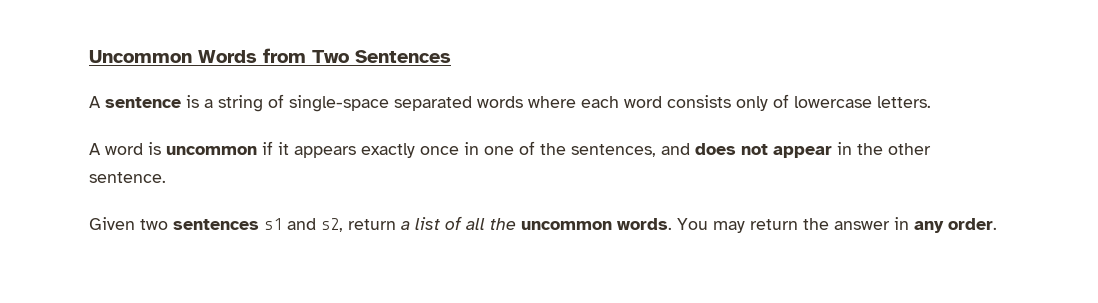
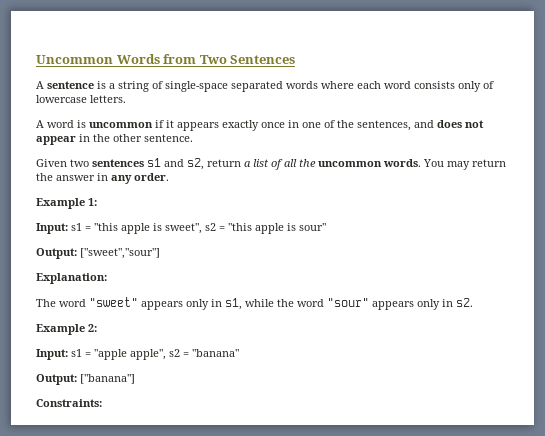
+ Example 1:
+ Input: s1 = "this apple is sweet", s2 = "this apple is sour"
+ Output: ["sweet","sour"]
+ Explanation:
+ The word "sweet" appears only in s1, while the word "sour" appears only in s2.
+ Example 2:
+ Input: s1 = "apple apple", s2 = "banana"
+ Output: ["banana"]
+ Constraints:

